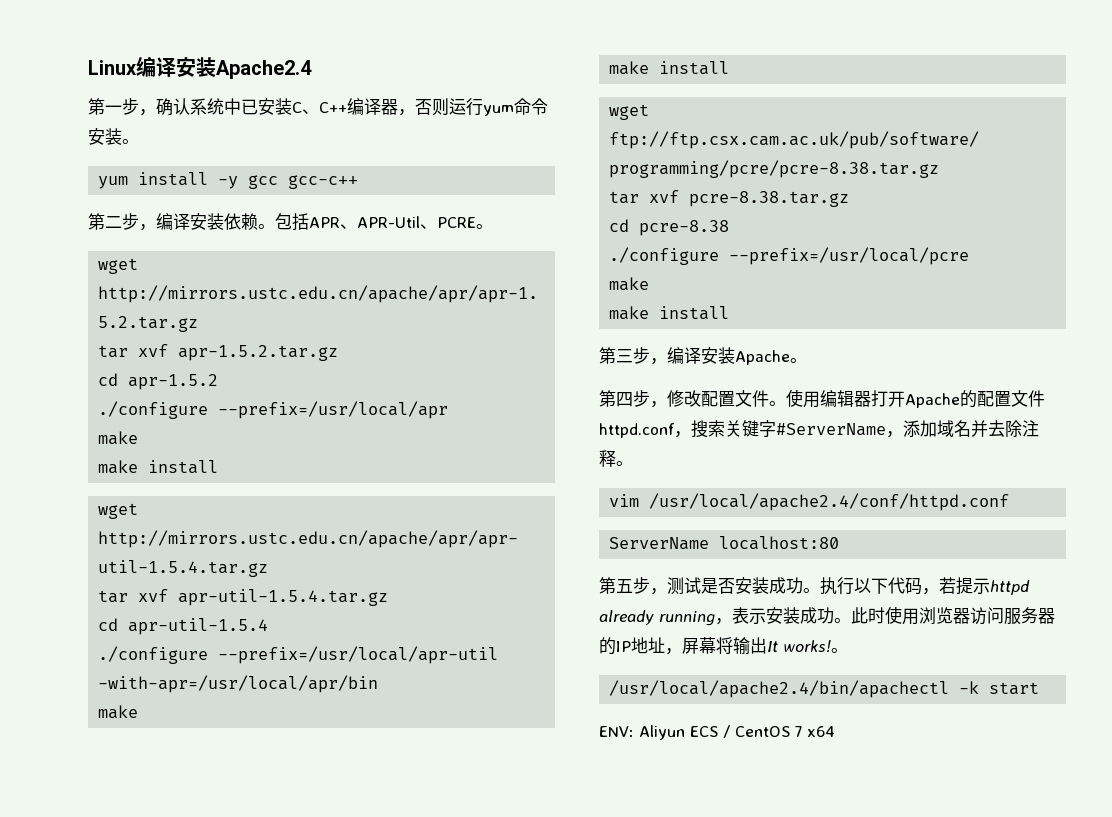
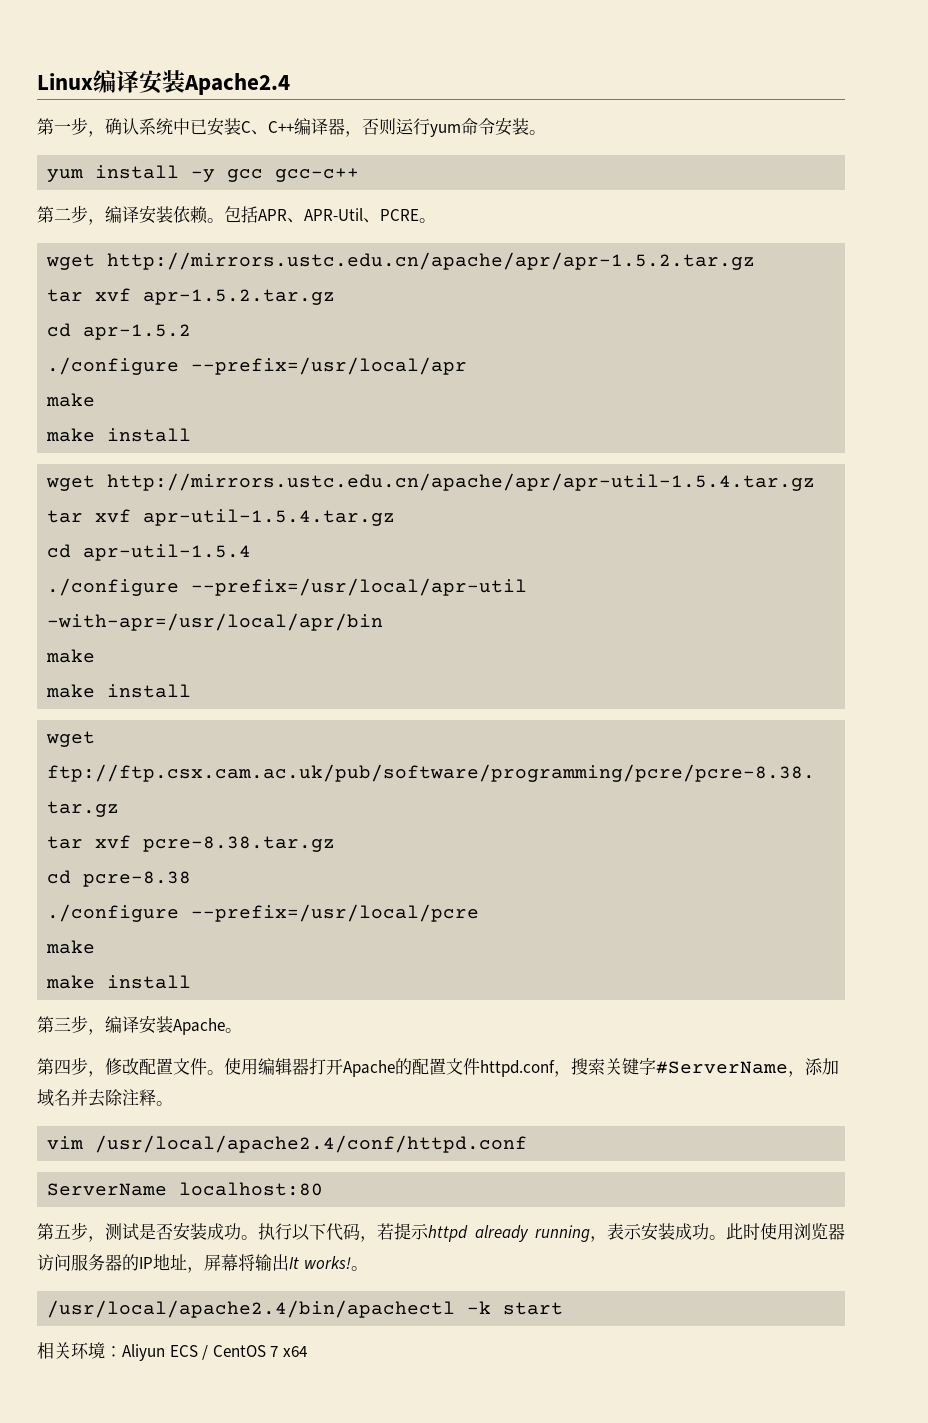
- ENV: Aliyun ECS / CentOS 7 x64
+ 相关环境：Aliyun ECS / CentOS 7 x64

